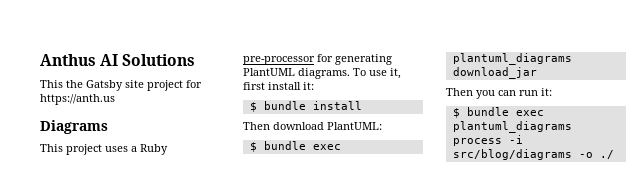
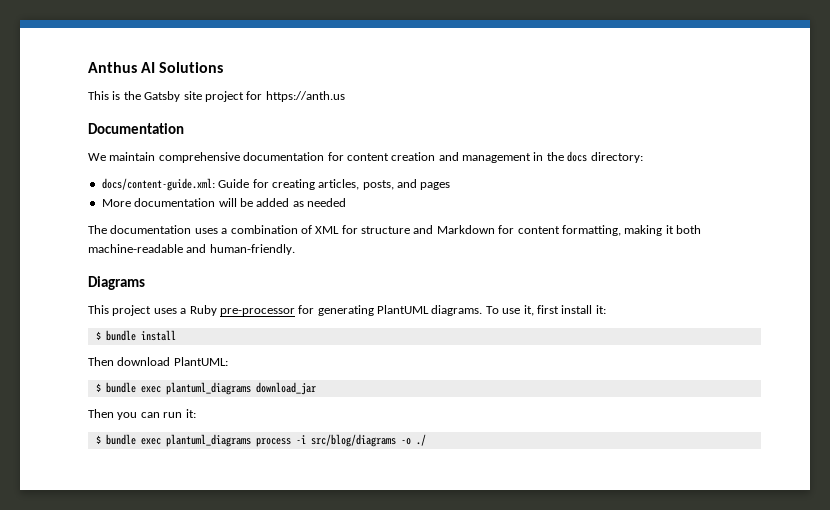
- This the Gatsby site project for https://anth.us
+ This is the Gatsby site project for https://anth.us
+ Documentation
+ We maintain comprehensive documentation for content creation and management in the docs directory:
+ docs/content-guide.xml: Guide for creating articles, posts, and pages
+ More documentation will be added as needed
+ The documentation uses a combination of XML for structure and Markdown for content formatting, making it both machine-readable and human-friendly.

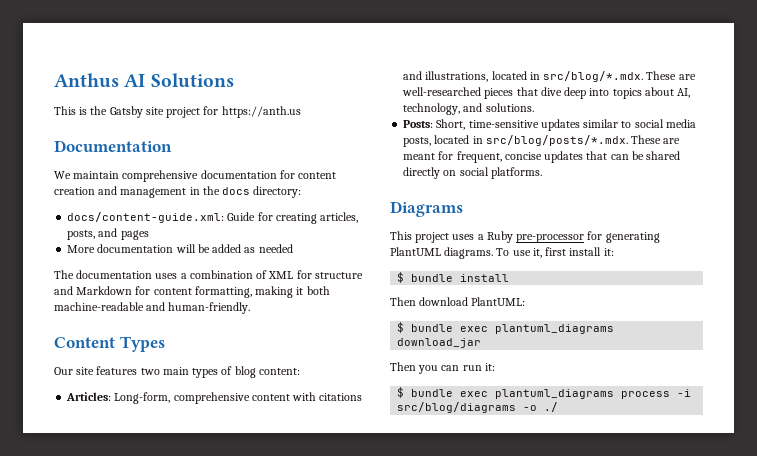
+ Content Types
+ Our site features two main types of blog content:
+ Articles: Long-form, comprehensive content with citations and illustrations, located in src/blog/*.mdx. These are well-researched pieces that dive deep into topics about AI, technology, and solutions.
+ Posts: Short, time-sensitive updates similar to social media posts, located in src/blog/posts/*.mdx. These are meant for frequent, concise updates that can be shared directly on social platforms.

